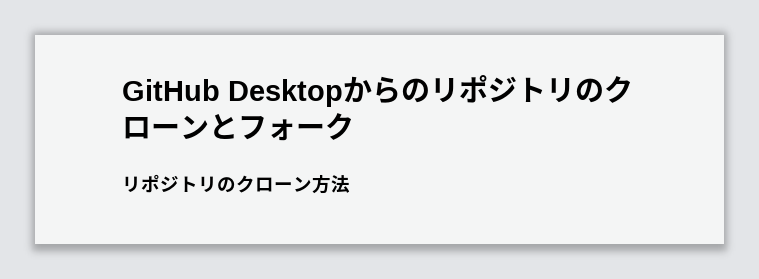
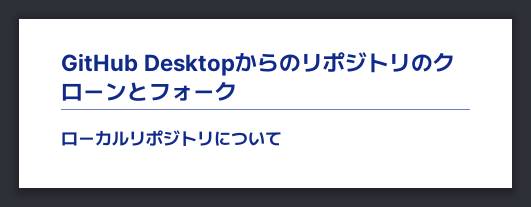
- リポジトリのクローン方法
+ ローカルリポジトリについて

